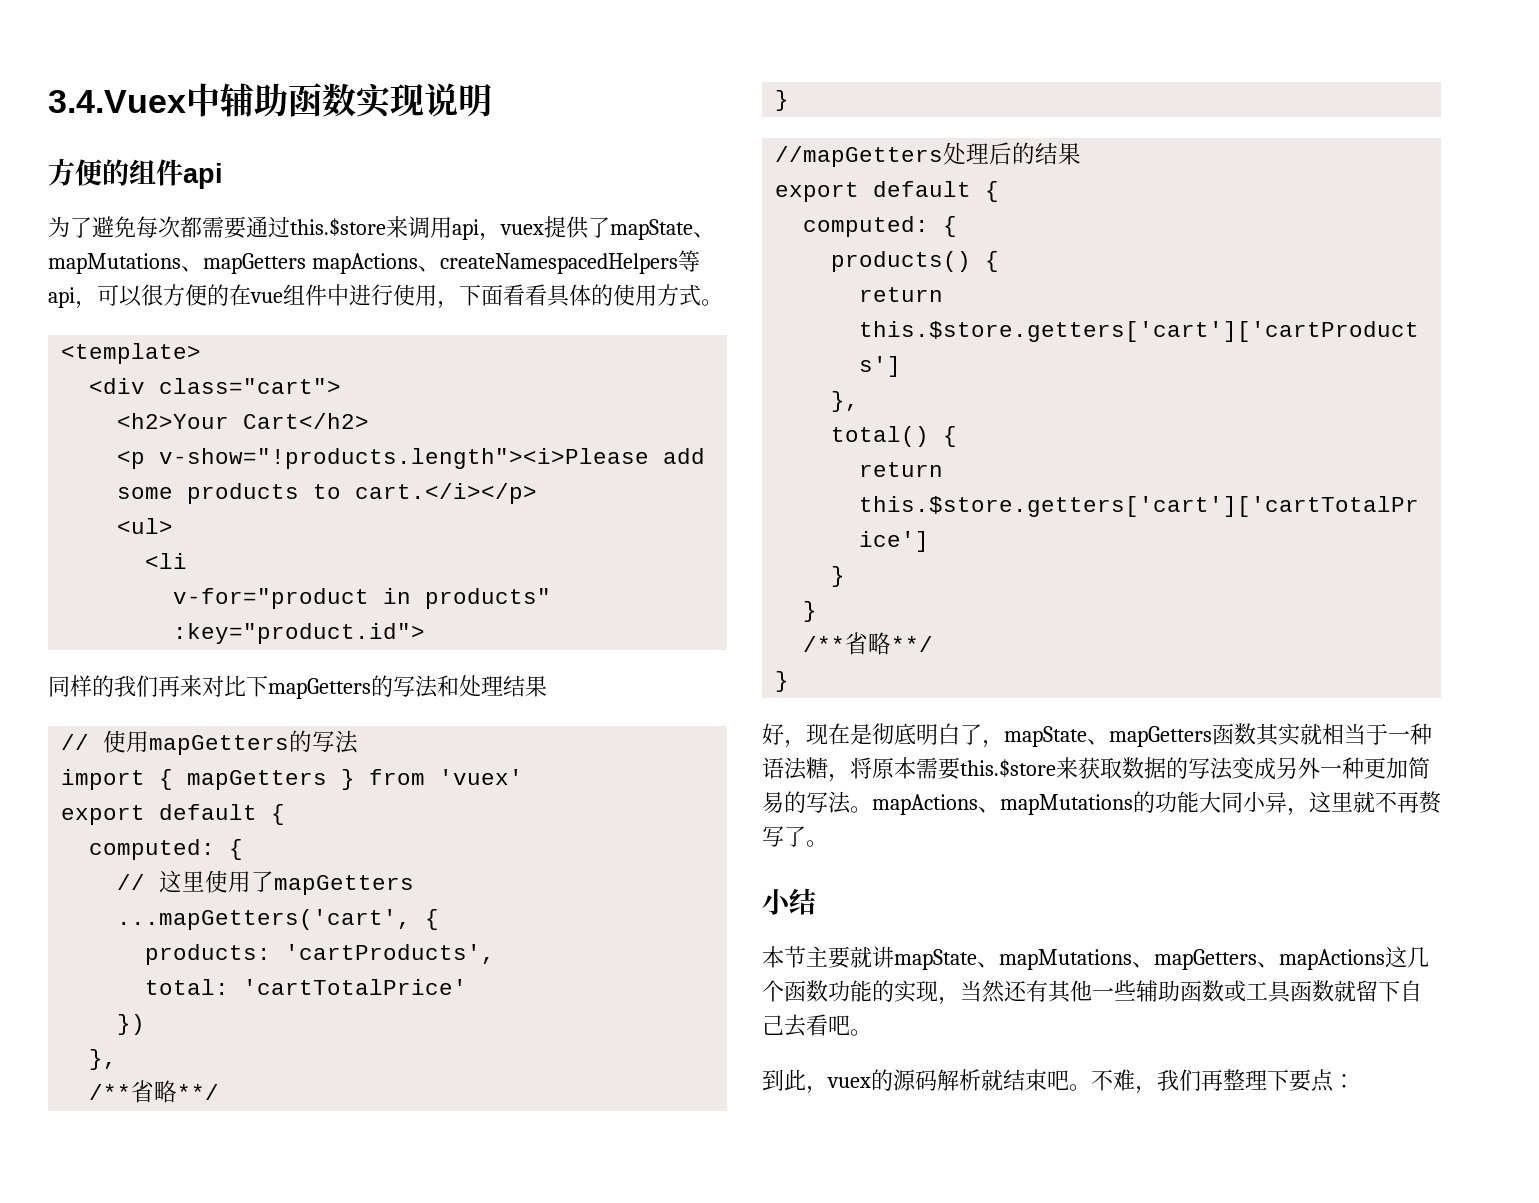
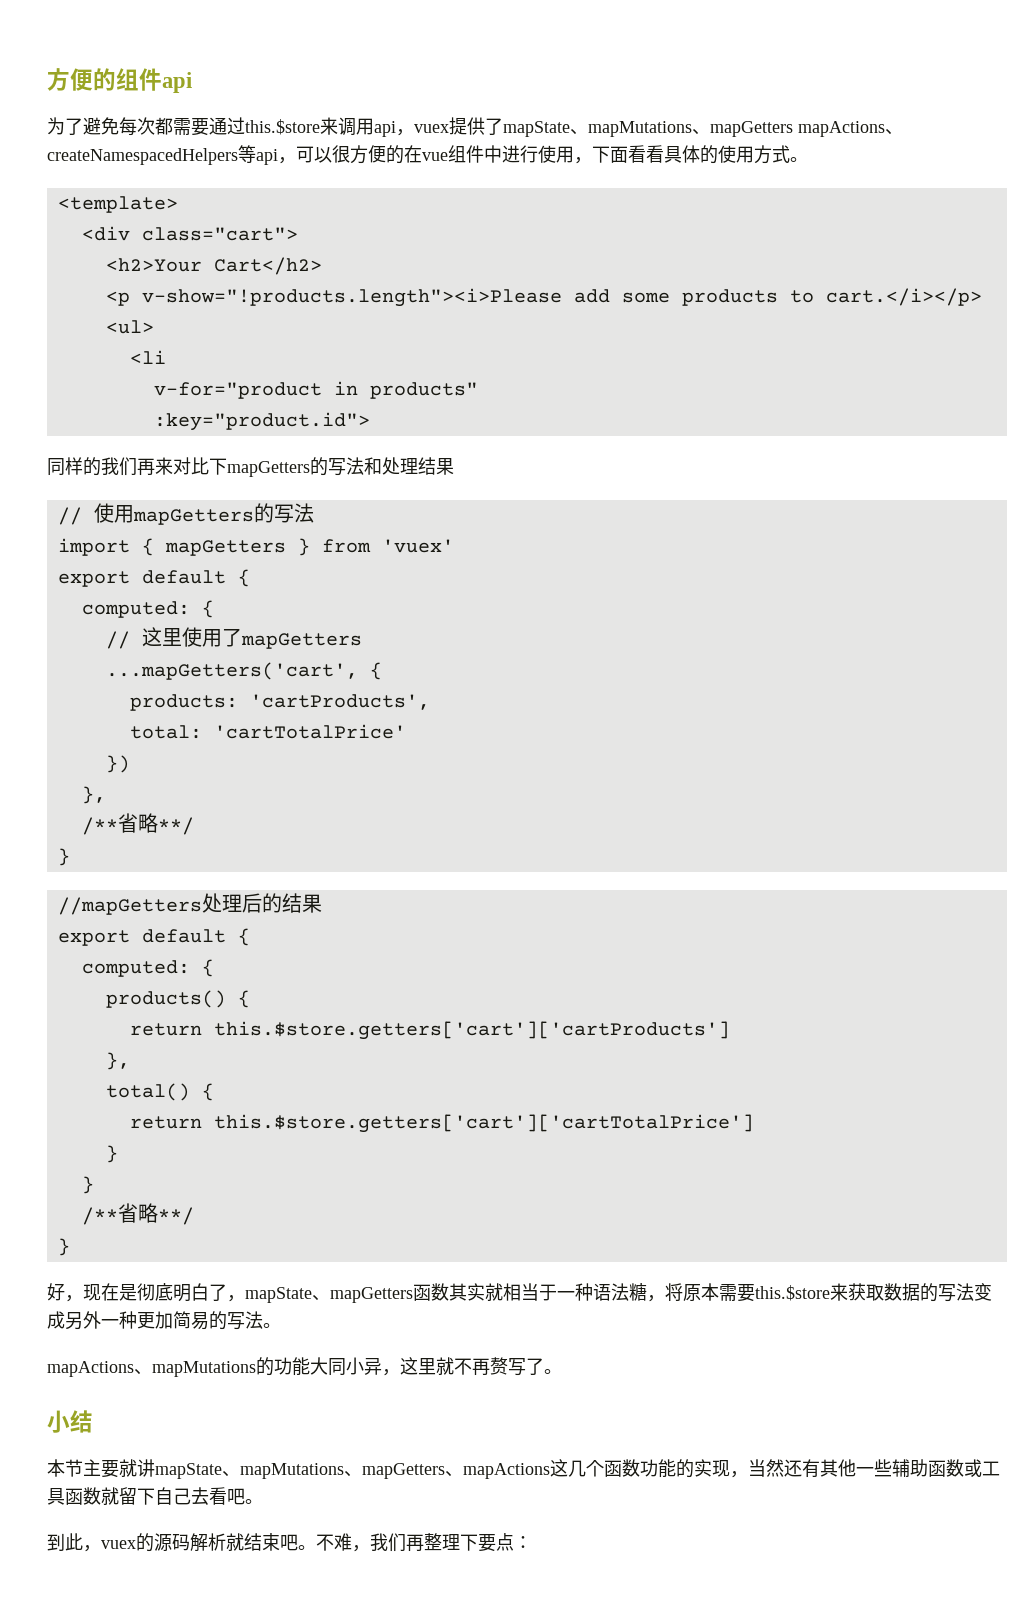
- 3.4.Vuex中辅助函数实现说明
- 好，现在是彻底明白了，mapState、mapGetters函数其实就相当于一种语法糖，将原本需要this.$store来获取数据的写法变成另外一种更加简易的写法。mapActions、mapMutations的功能大同小异，这里就不再赘写了。
+ 好，现在是彻底明白了，mapState、mapGetters函数其实就相当于一种语法糖，将原本需要this.$store来获取数据的写法变成另外一种更加简易的写法。
+ mapActions、mapMutations的功能大同小异，这里就不再赘写了。

